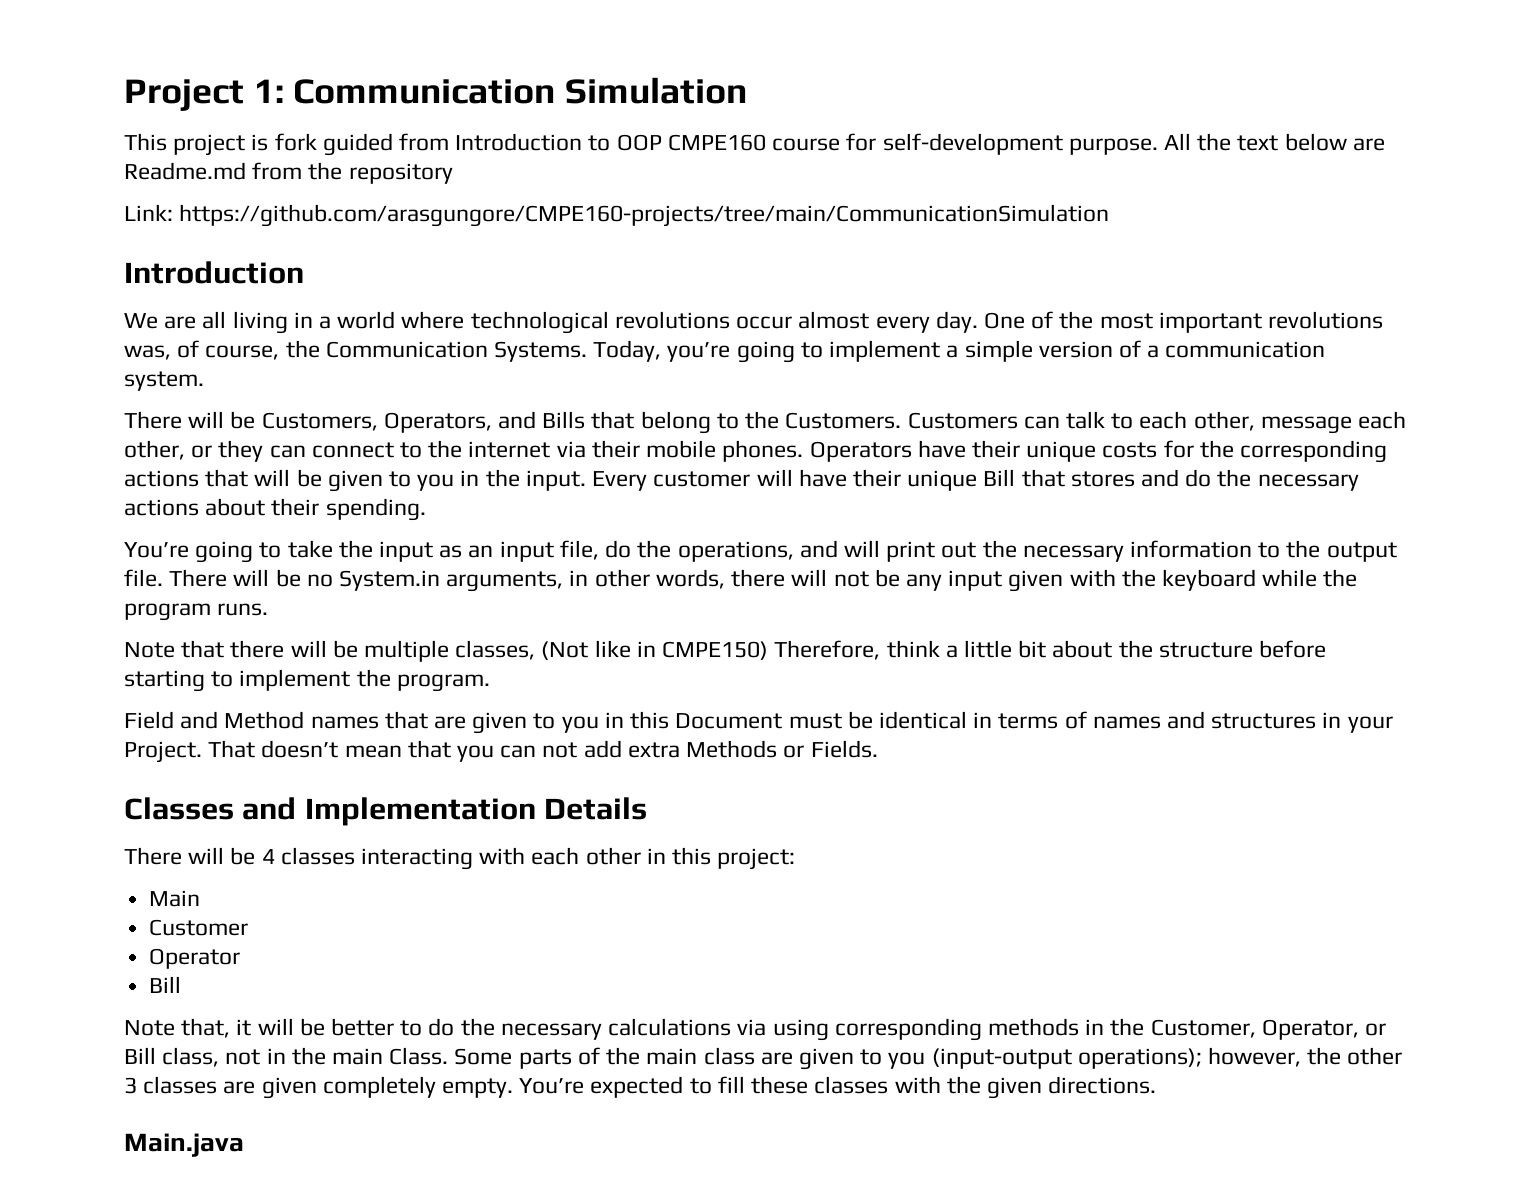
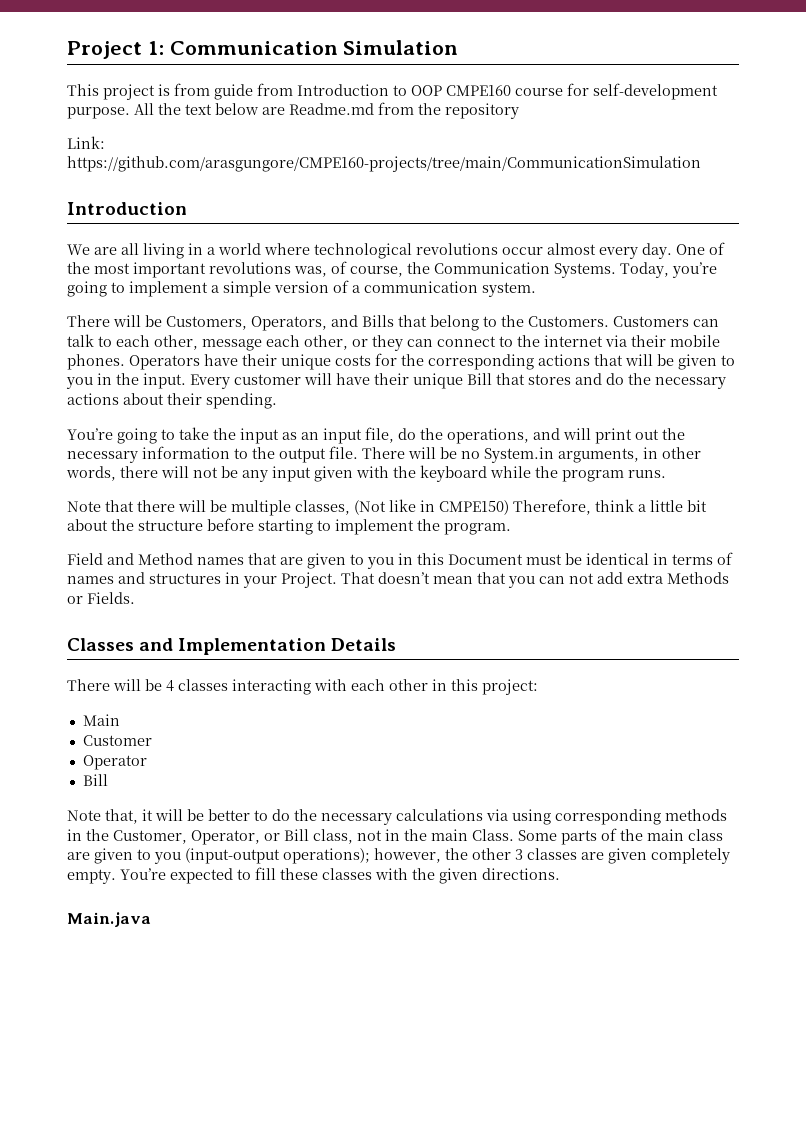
- This project is fork guided from Introduction to OOP CMPE160 course for self-development purpose.
+ This project is from guide from Introduction to OOP CMPE160 course for self-development purpose.

